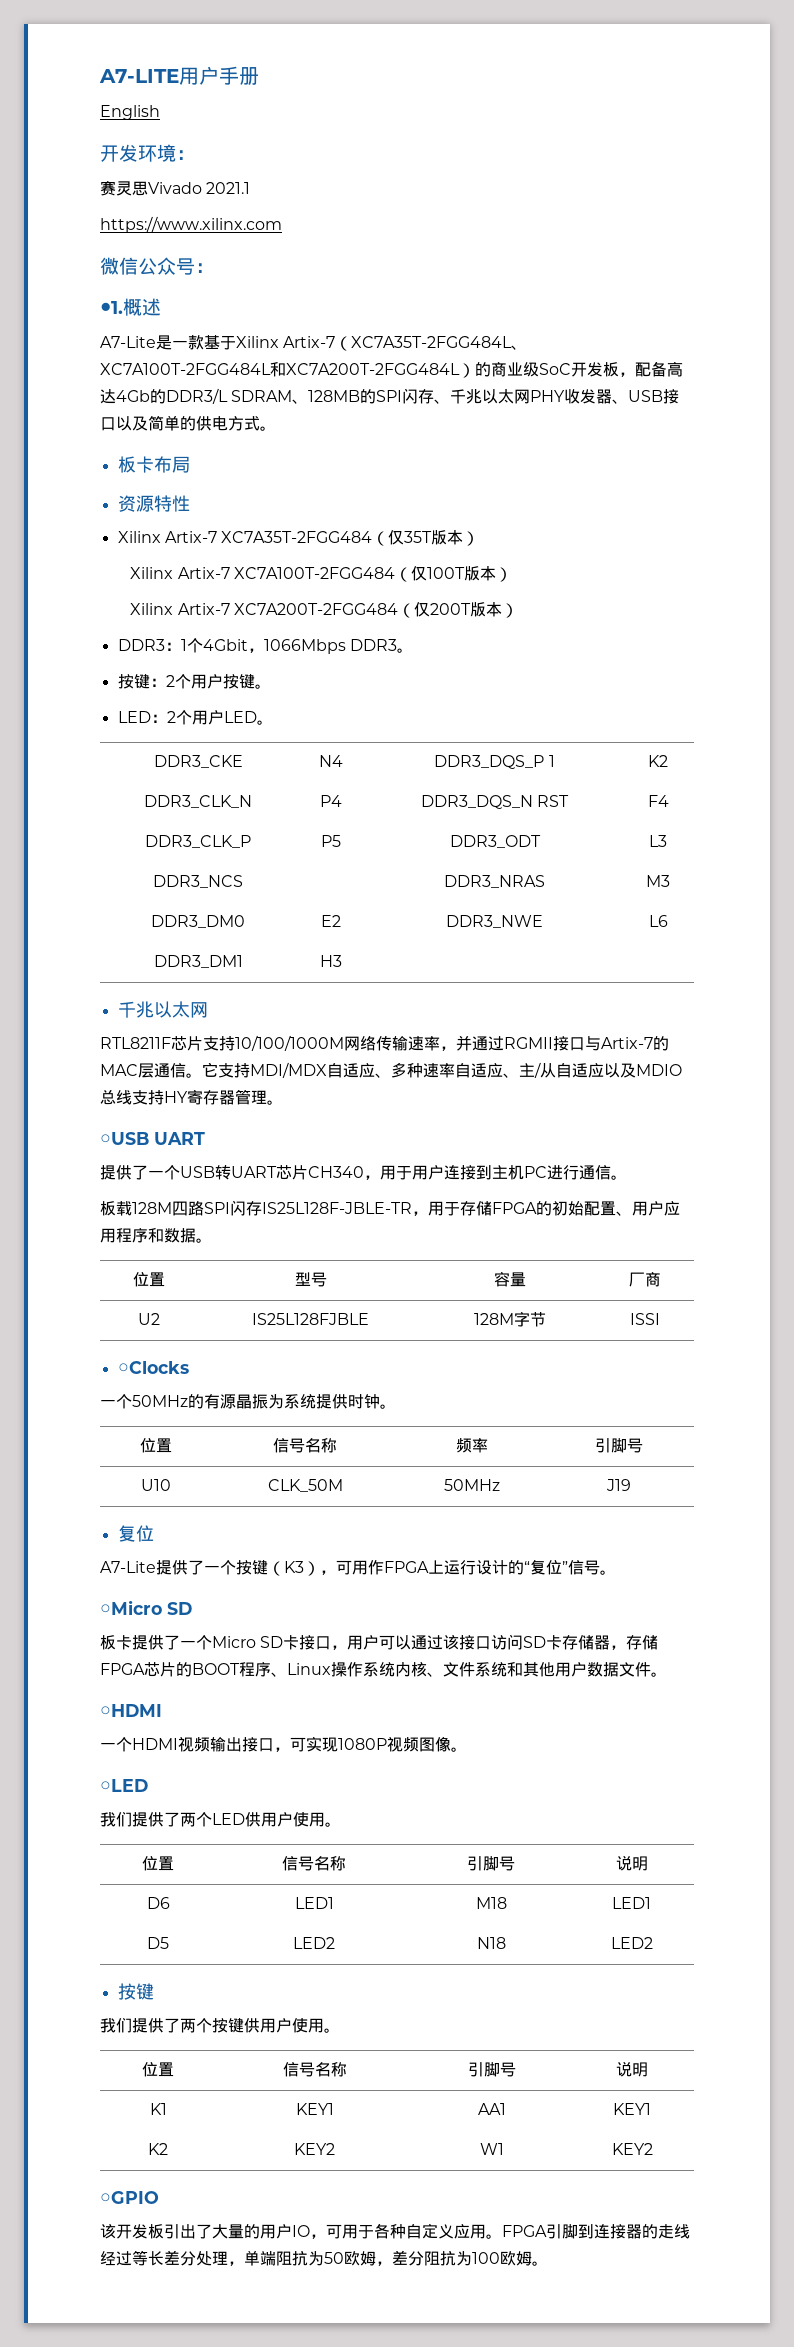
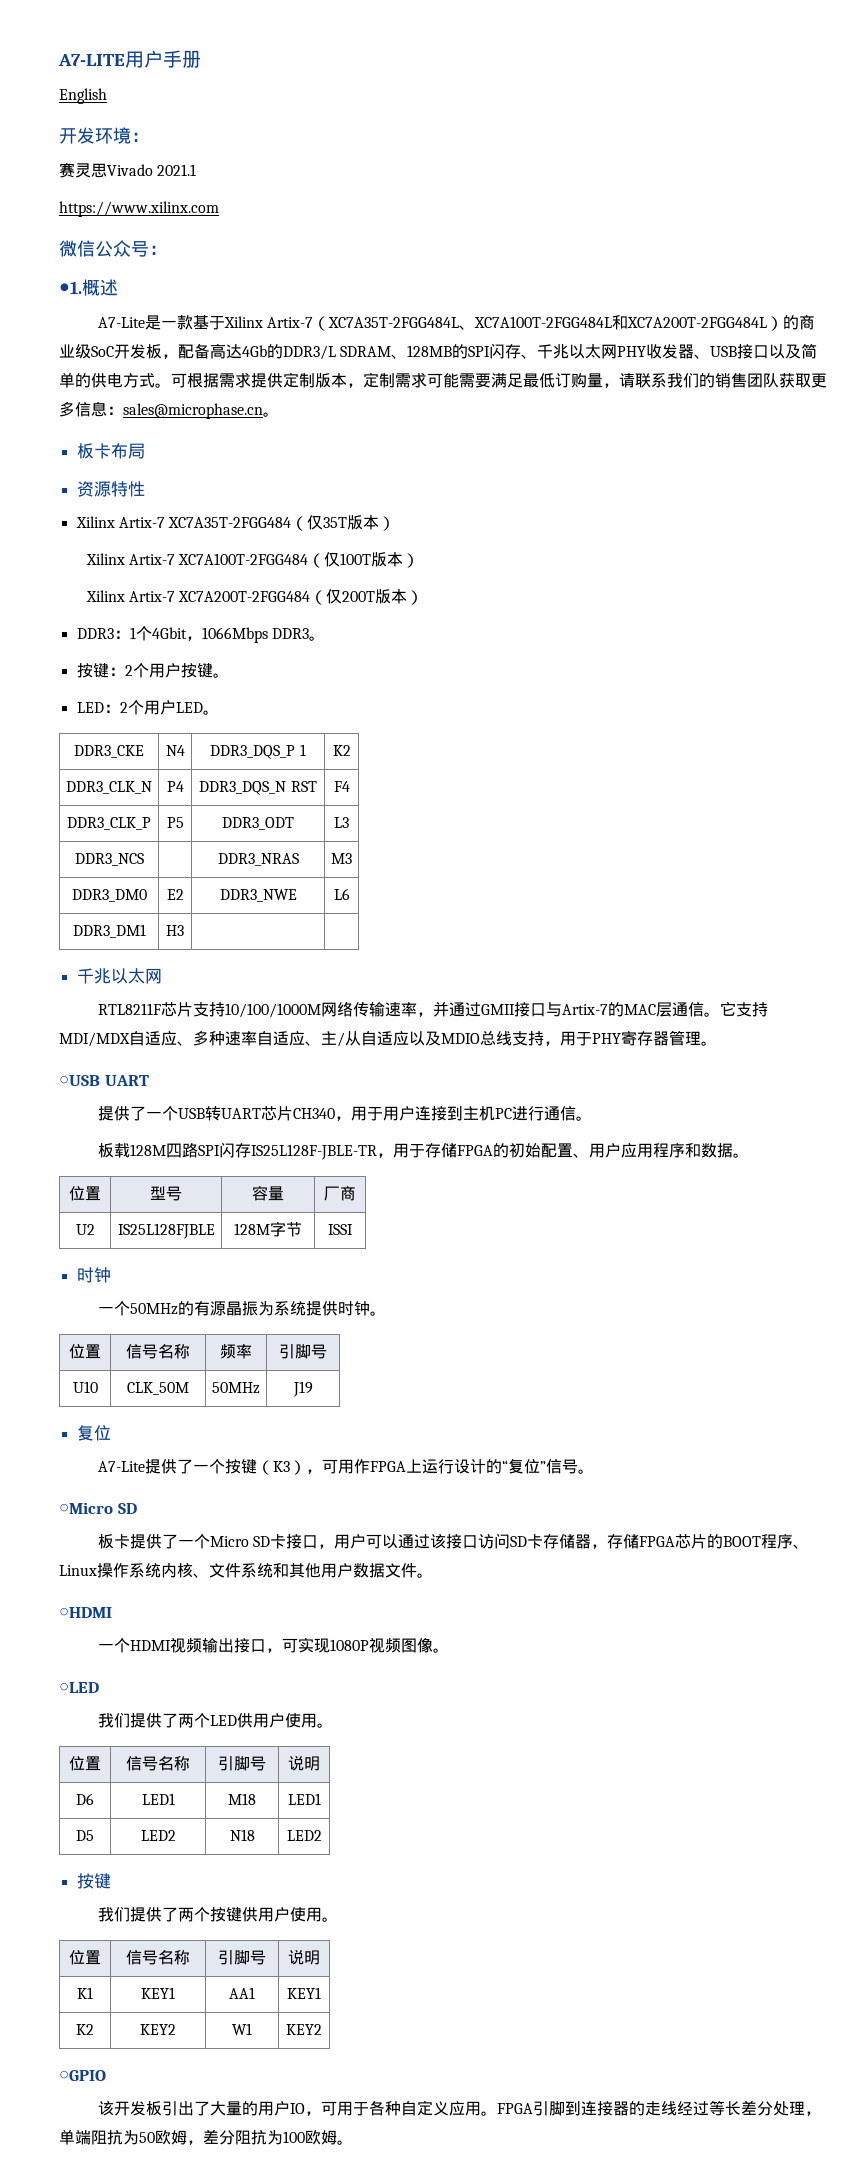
+ 可根据需求提供定制版本，定制需求可能需要满足最低订购量，请联系我们的销售团队获取更多信息：sales@microphase.cn。
- RTL8211F芯片支持10/100/1000M网络传输速率，并通过RGMII接口与Artix-7的MAC层通信。
+ RTL8211F芯片支持10/100/1000M网络传输速率，并通过GMII接口与Artix-7的MAC层通信。
- 它支持MDI/MDX自适应、多种速率自适应、主/从自适应以及MDIO总线支持HY寄存器管理。
+ 它支持MDI/MDX自适应、多种速率自适应、主/从自适应以及MDIO总线支持，用于PHY寄存器管理。
  U2 | IS25L128FJBLE | 128M字节 | ISSI
- ○Clocks
+ 时钟

